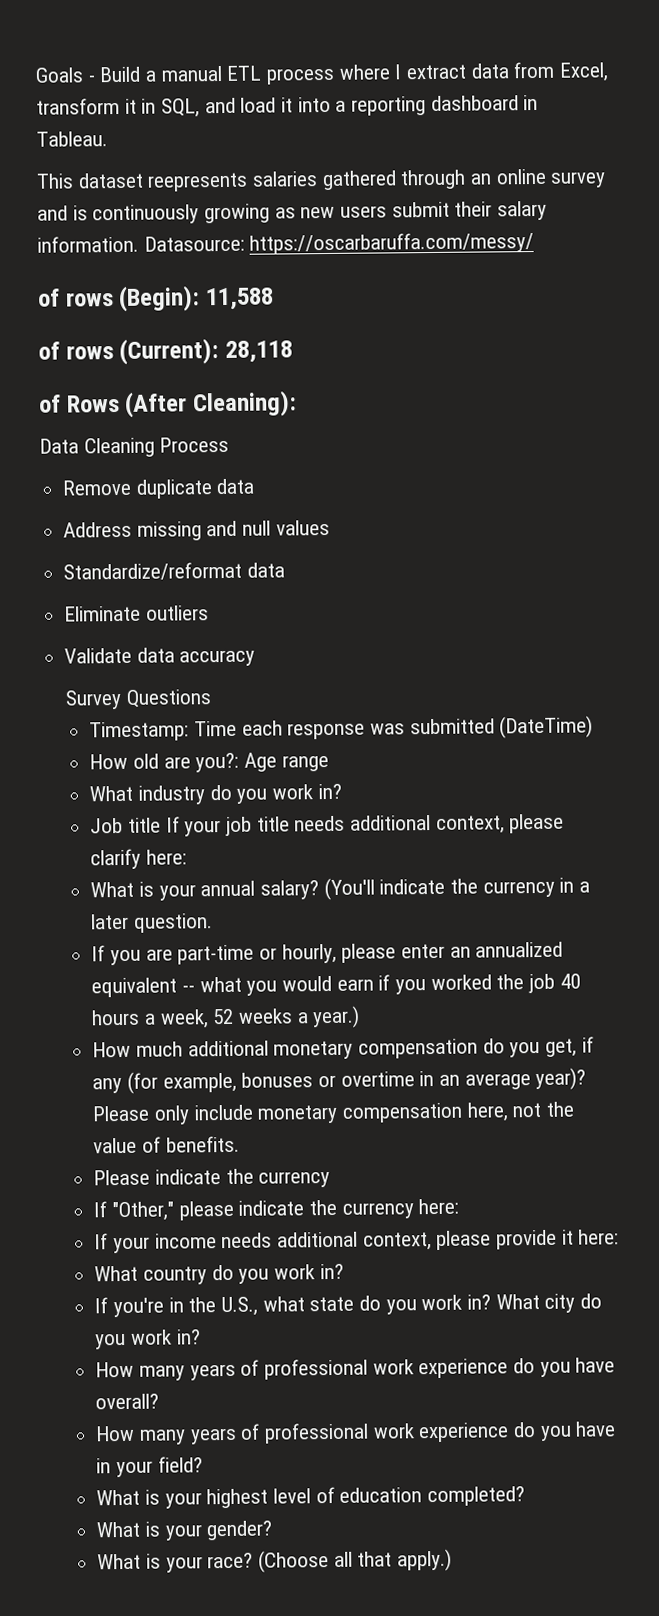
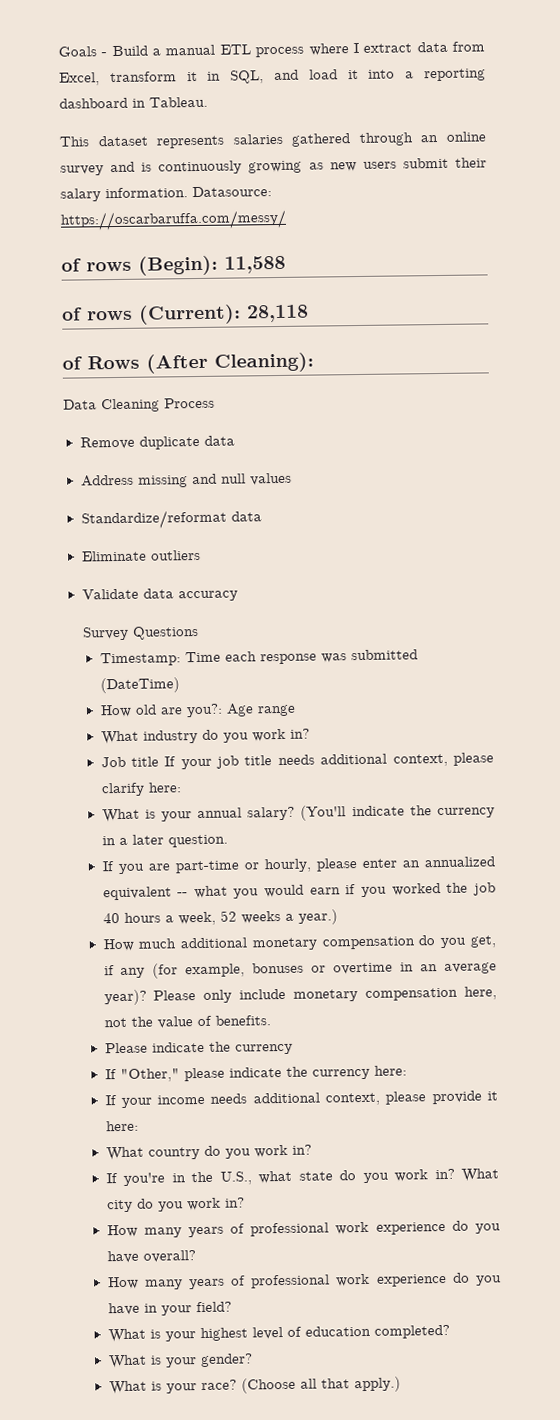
- This dataset reepresents salaries gathered through an online survey and is continuously growing as new users submit their salary information.
+ This dataset represents salaries gathered through an online survey and is continuously growing as new users submit their salary information.

